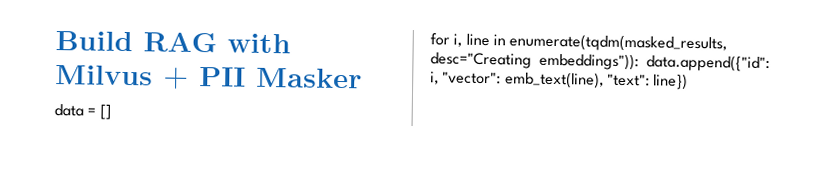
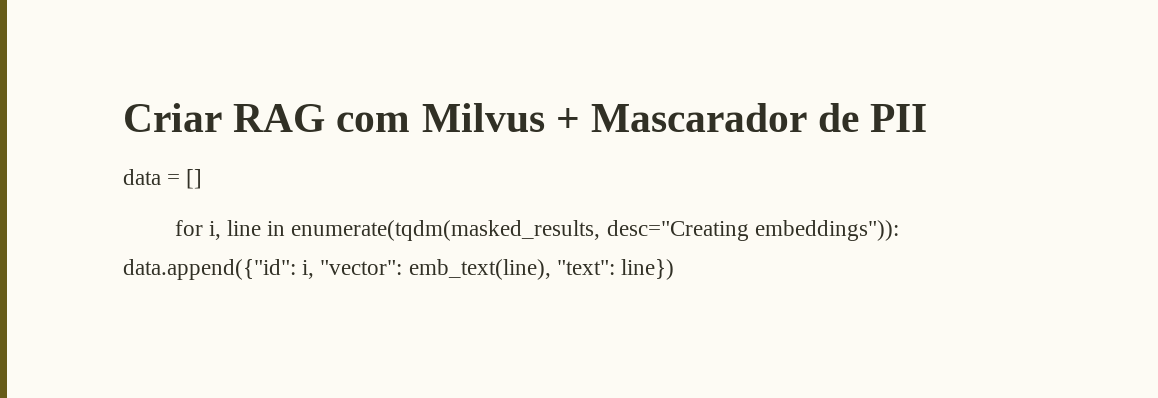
- Build RAG with Milvus + PII Masker
+ Criar RAG com Milvus + Mascarador de PII

